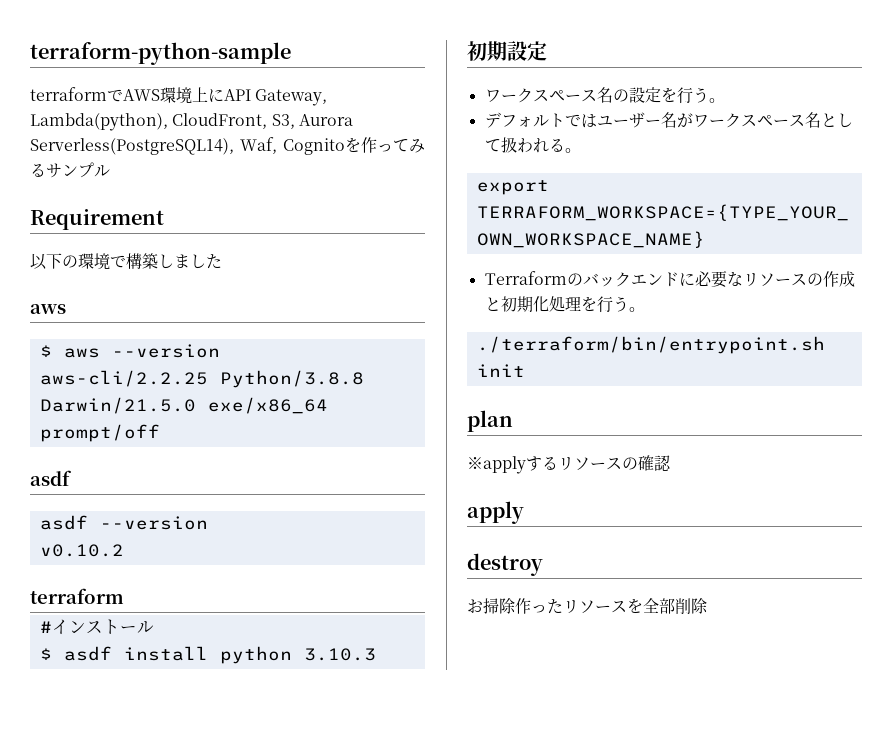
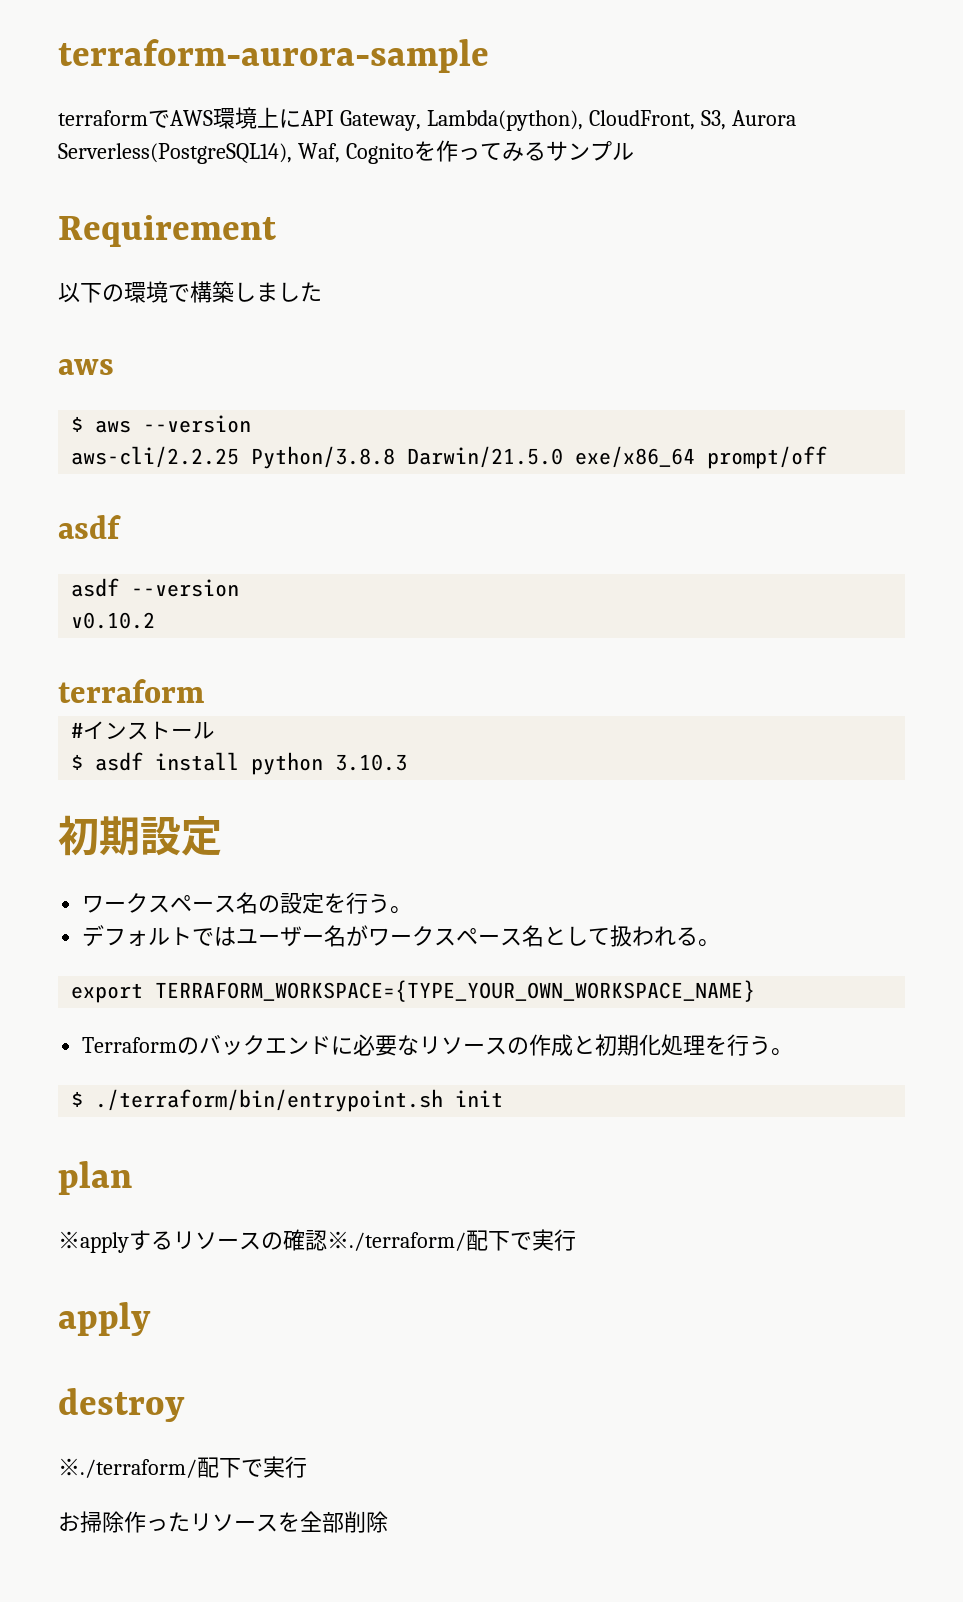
- terraform-python-sample
+ terraform-aurora-sample
- ./terraform/bin/entrypoint.sh init
+ $ ./terraform/bin/entrypoint.sh init
- ※applyするリソースの確認
+ ※applyするリソースの確認※./terraform/配下で実行
  destroy
+ ※./terraform/配下で実行

